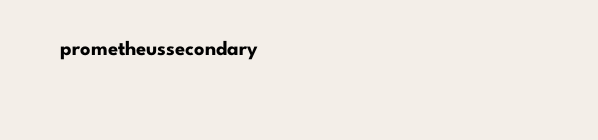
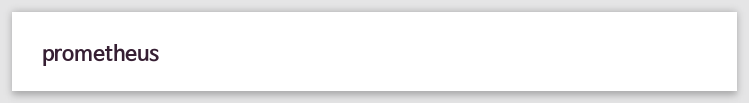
- prometheussecondary
+ prometheus

